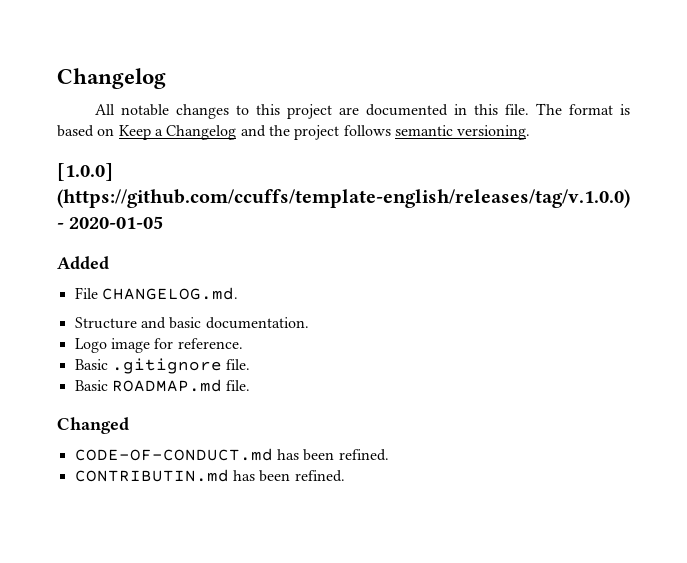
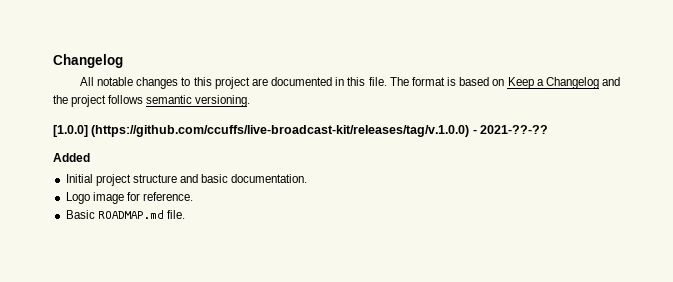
- [1.0.0] (https://github.com/ccuffs/template-english/releases/tag/v.1.0.0) - 2020-01-05
+ [1.0.0] (https://github.com/ccuffs/live-broadcast-kit/releases/tag/v.1.0.0) - 2021-??-??
  Added
- File CHANGELOG.md.
- Structure and basic documentation.
+ Initial project structure and basic documentation.
- Basic .gitignore file.
- Changed
- CODE-OF-CONDUCT.md has been refined.
- CONTRIBUTIN.md has been refined.

